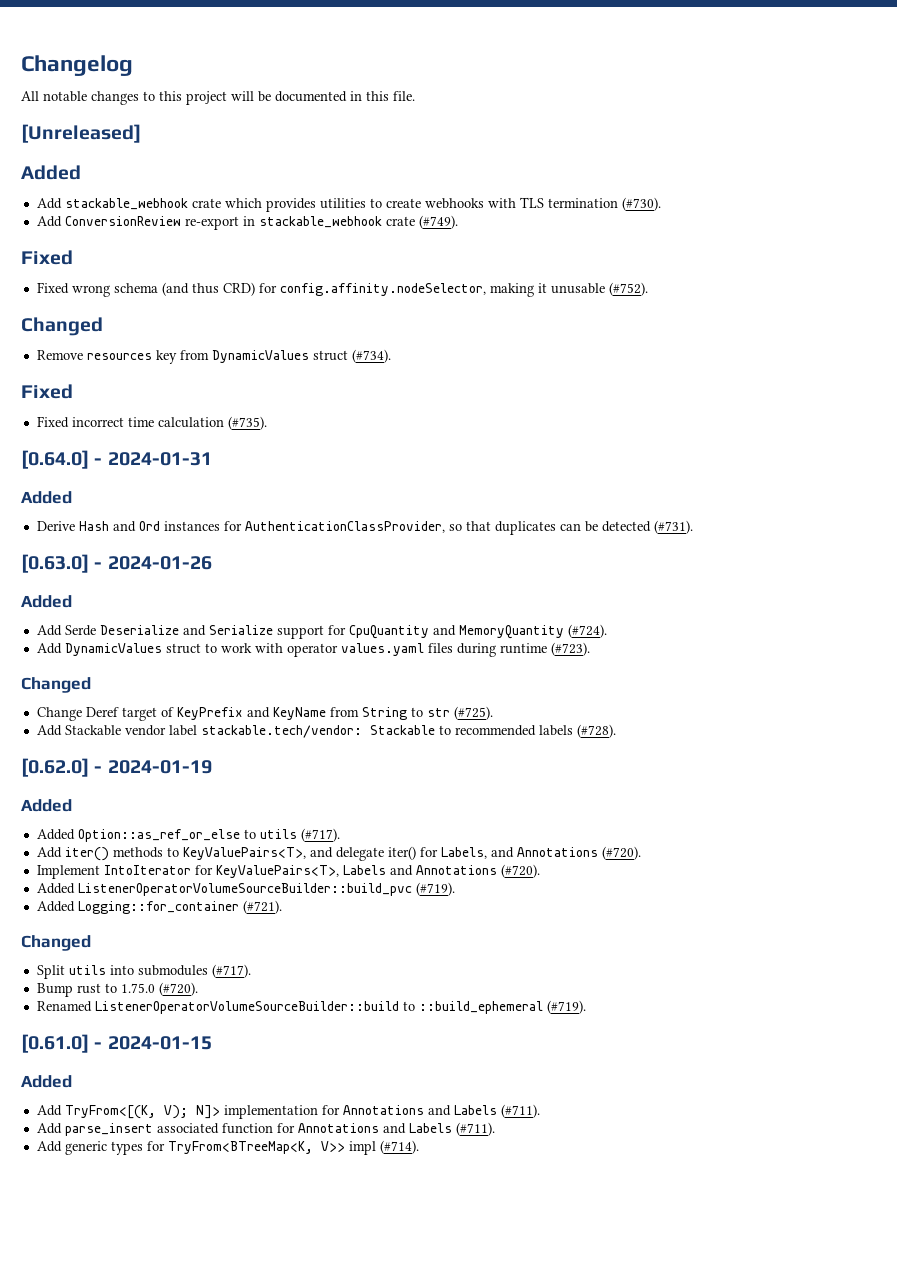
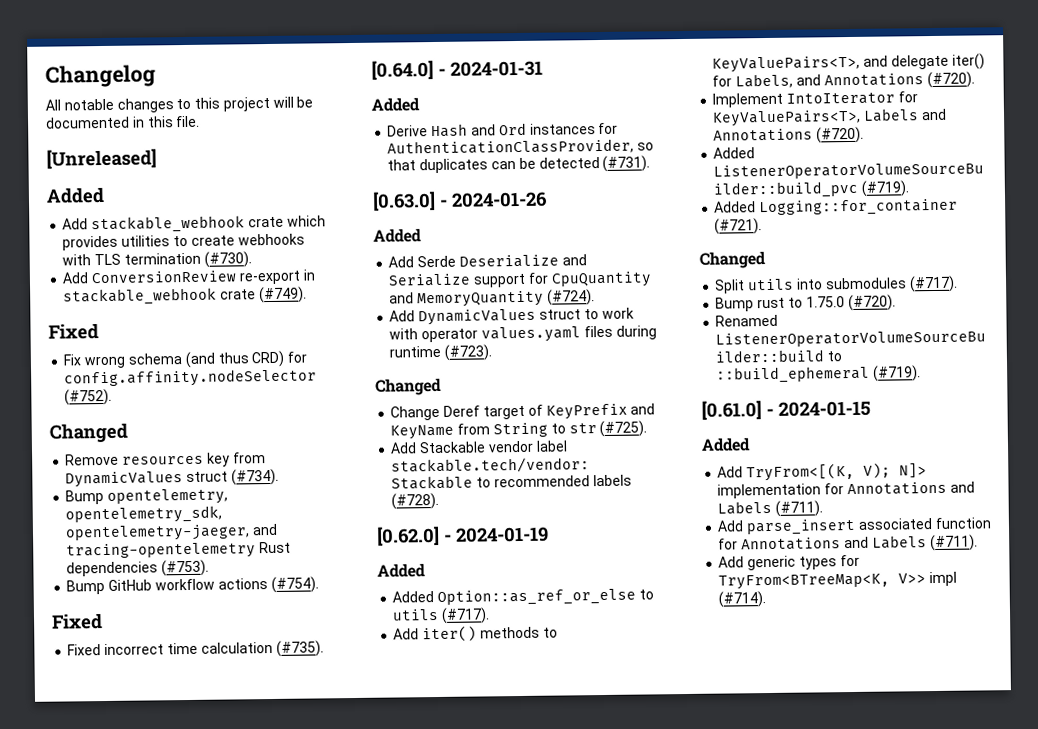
- Fixed wrong schema (and thus CRD) for config.affinity.nodeSelector, making it unusable (#752).
+ Fix wrong schema (and thus CRD) for config.affinity.nodeSelector (#752).
+ Bump opentelemetry, opentelemetry_sdk, opentelemetry-jaeger, and tracing-opentelemetry Rust dependencies (#753).
+ Bump GitHub workflow actions (#754).

